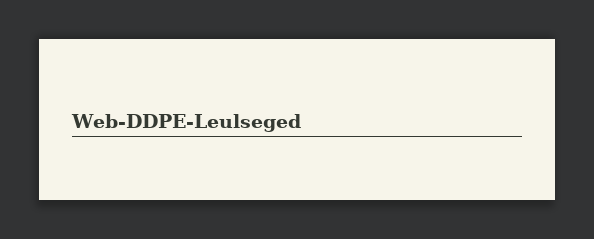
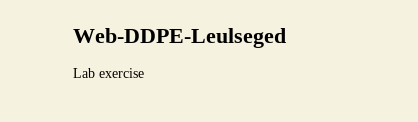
+ Lab exercise

